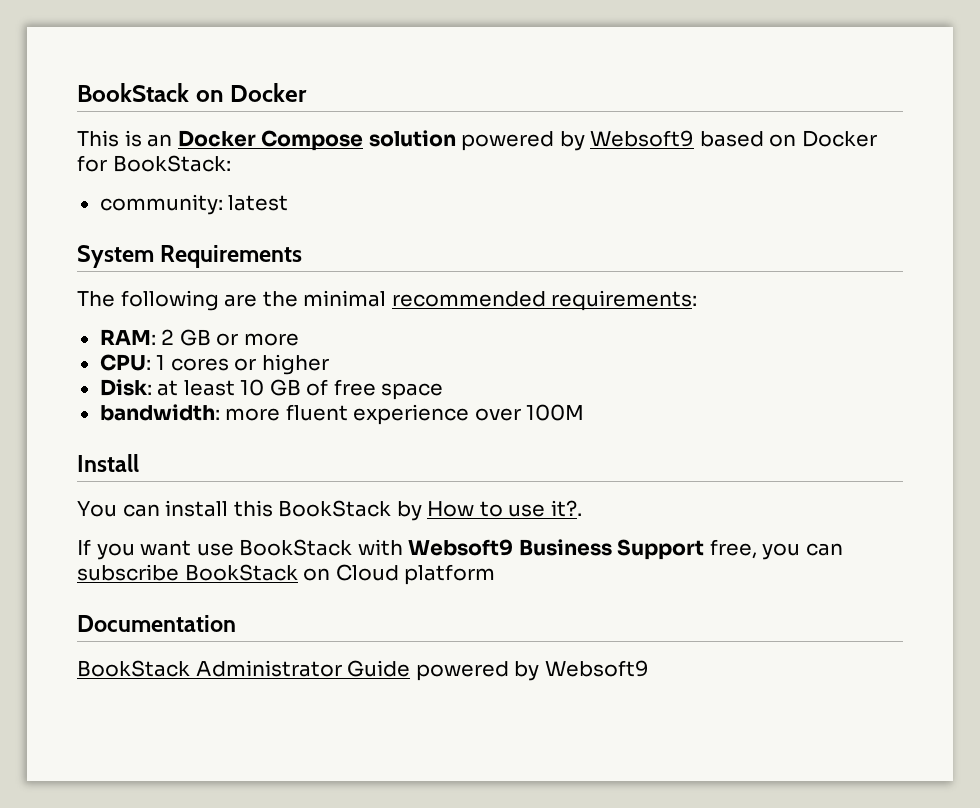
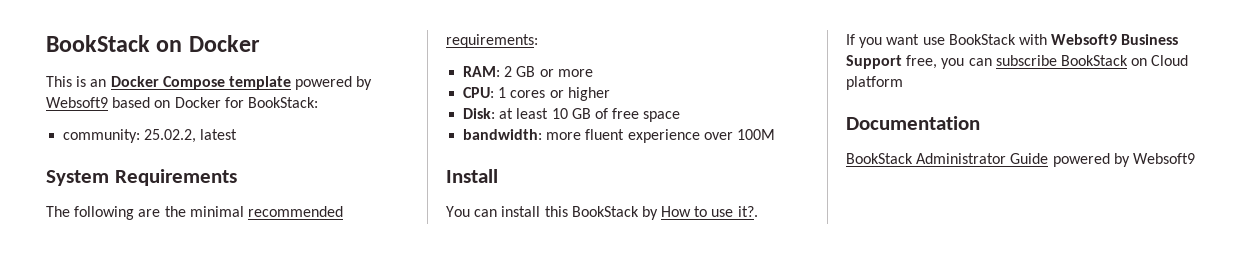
- This is an Docker Compose solution powered by Websoft9 based on Docker for BookStack:
+ This is an Docker Compose template powered by Websoft9 based on Docker for BookStack:
- community: latest
+ community: 25.02.2, latest

